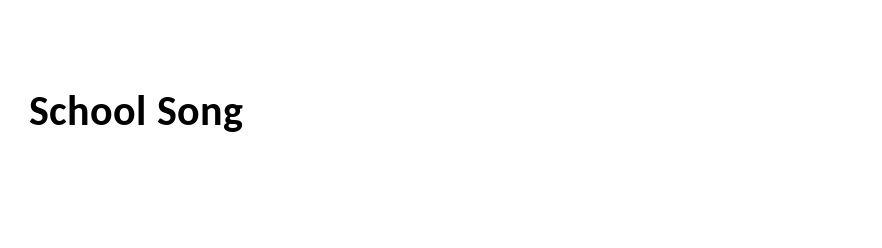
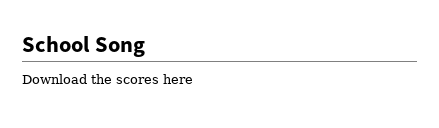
+ Download the scores here

